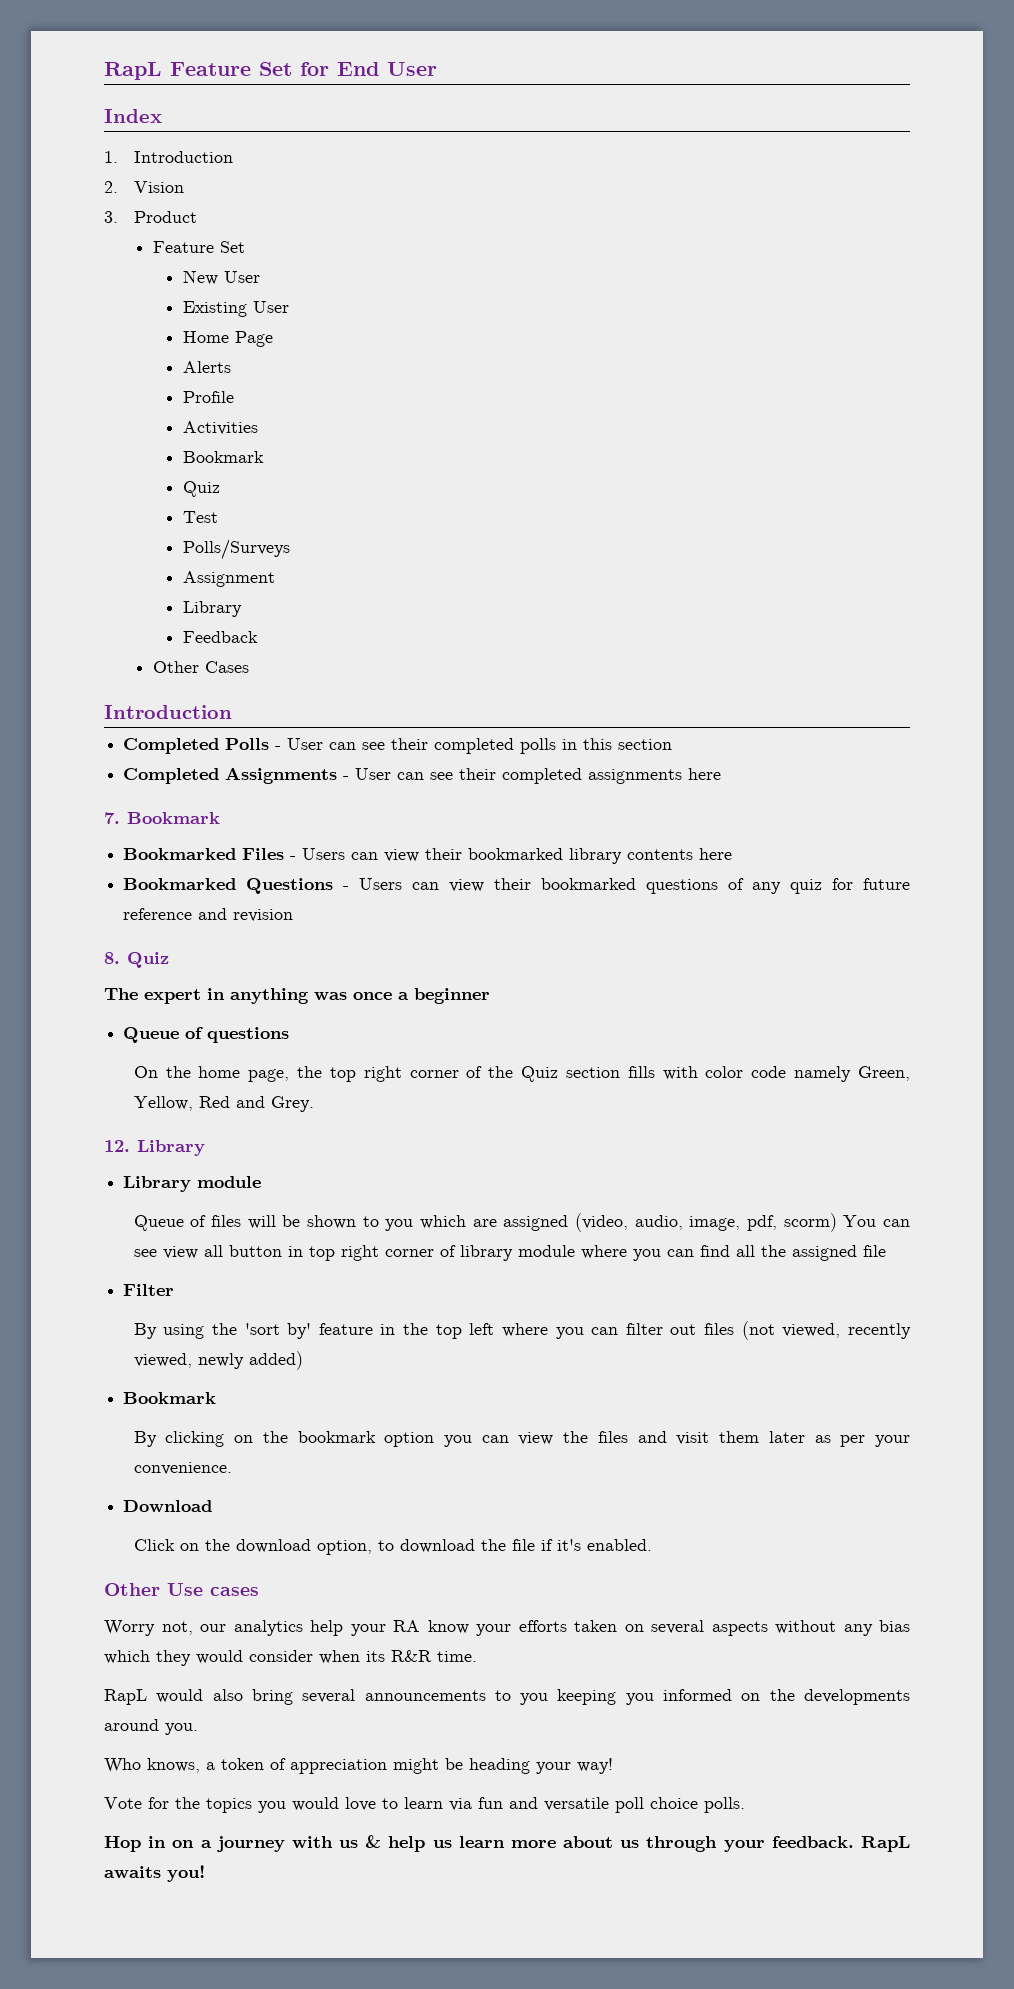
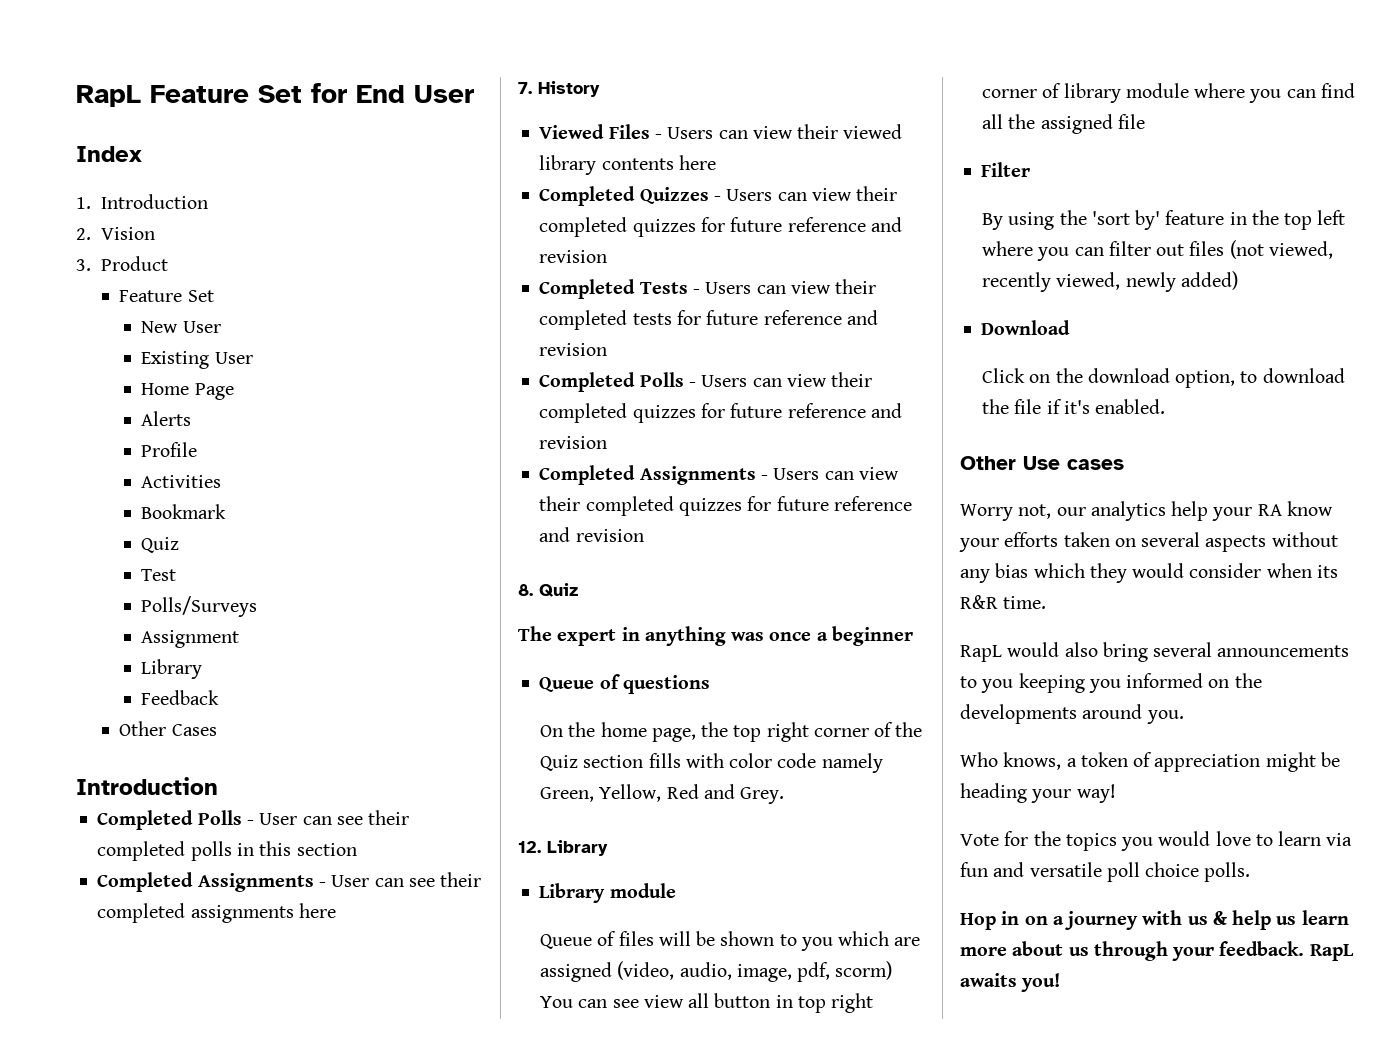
- 7. Bookmark
- Bookmarked Files - Users can view their bookmarked library contents here
+ 7. History
+ Viewed Files - Users can view their viewed library contents here
- Bookmarked Questions - Users can view their bookmarked questions of any quiz for future reference and revision
+ Completed Quizzes - Users can view their completed quizzes for future reference and revision
+ Completed Tests - Users can view their completed tests for future reference and revision
+ Completed Polls - Users can view their completed quizzes for future reference and revision
+ Completed Assignments - Users can view their completed quizzes for future reference and revision
  By using the 'sort by' feature in the top left where you can filter out files (not viewed, recently viewed, newly added)
- Bookmark
- By clicking on the bookmark option you can view the files and visit them later as per your convenience.

